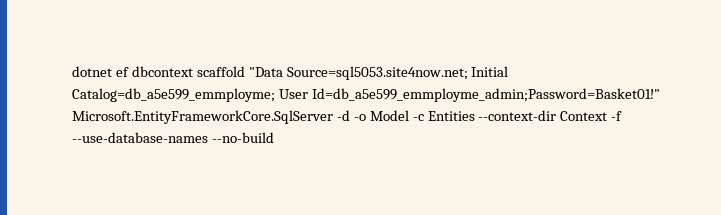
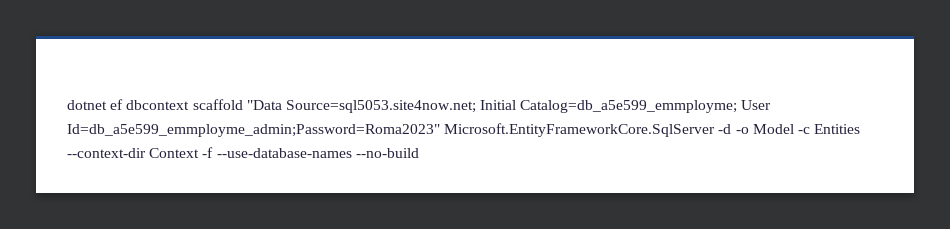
- dotnet ef dbcontext scaffold "Data Source=sql5053.site4now.net; Initial Catalog=db_a5e599_emmployme; User Id=db_a5e599_emmployme_admin;Password=Basket01!" Microsoft.EntityFrameworkCore.SqlServer -d -o Model -c Entities --context-dir Context -f --use-database-names --no-build
+ dotnet ef dbcontext scaffold "Data Source=sql5053.site4now.net; Initial Catalog=db_a5e599_emmployme; User Id=db_a5e599_emmployme_admin;Password=Roma2023" Microsoft.EntityFrameworkCore.SqlServer -d -o Model -c Entities --context-dir Context -f --use-database-names --no-build

